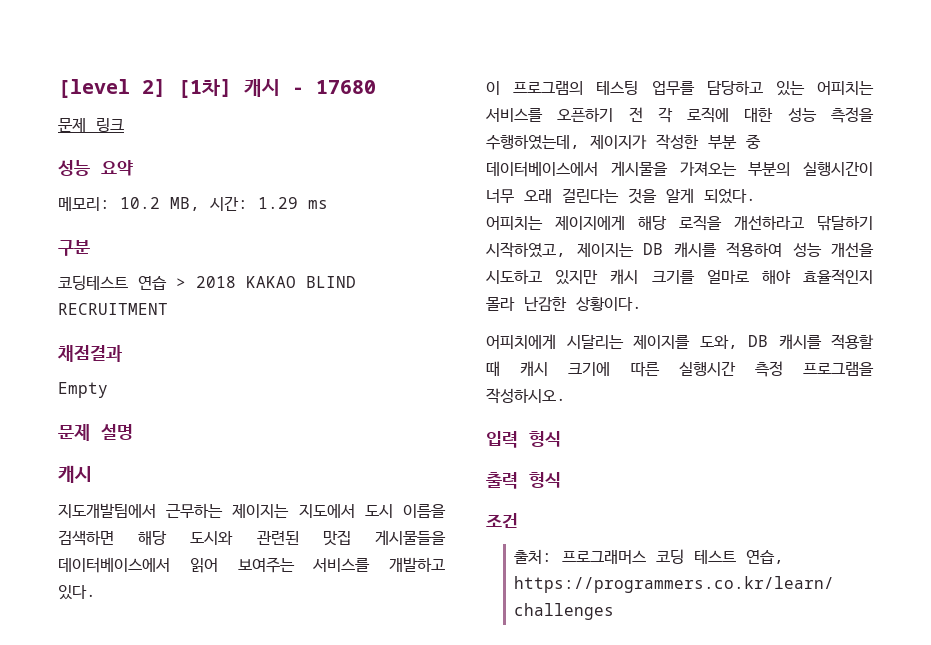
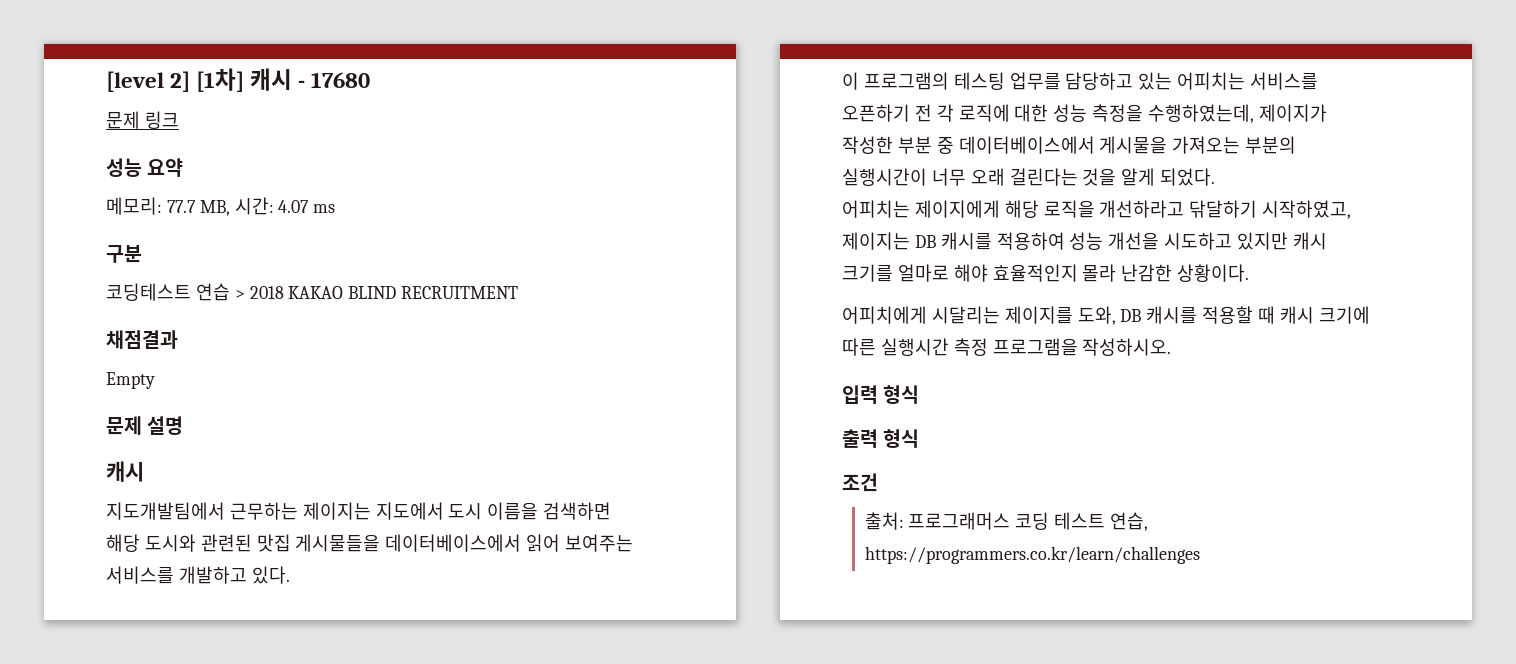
- 메모리: 10.2 MB, 시간: 1.29 ms
+ 메모리: 77.7 MB, 시간: 4.07 ms

